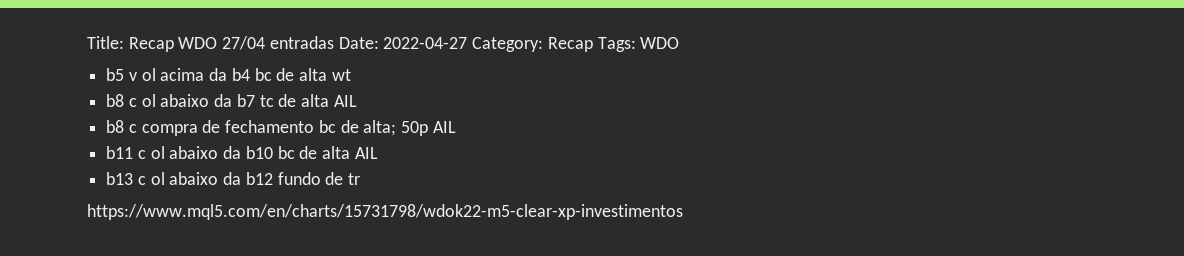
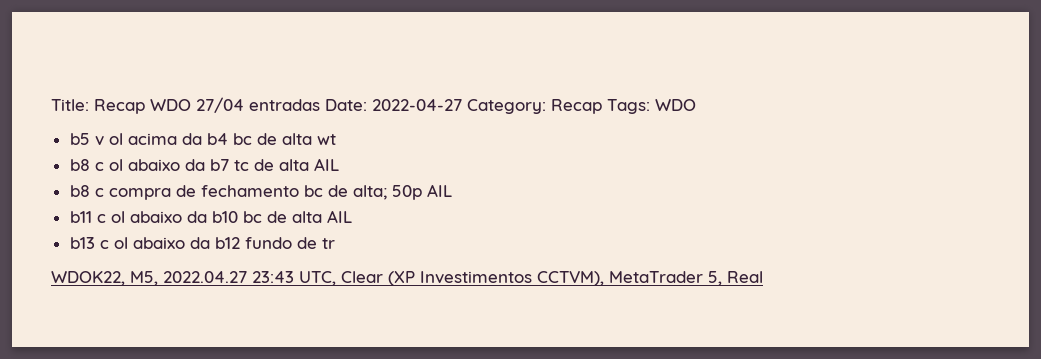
- https://www.mql5.com/en/charts/15731798/wdok22-m5-clear-xp-investimentos
+ WDOK22, M5, 2022.04.27 23:43 UTC, Clear (XP Investimentos CCTVM), MetaTrader 5, Real

